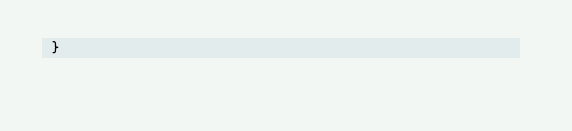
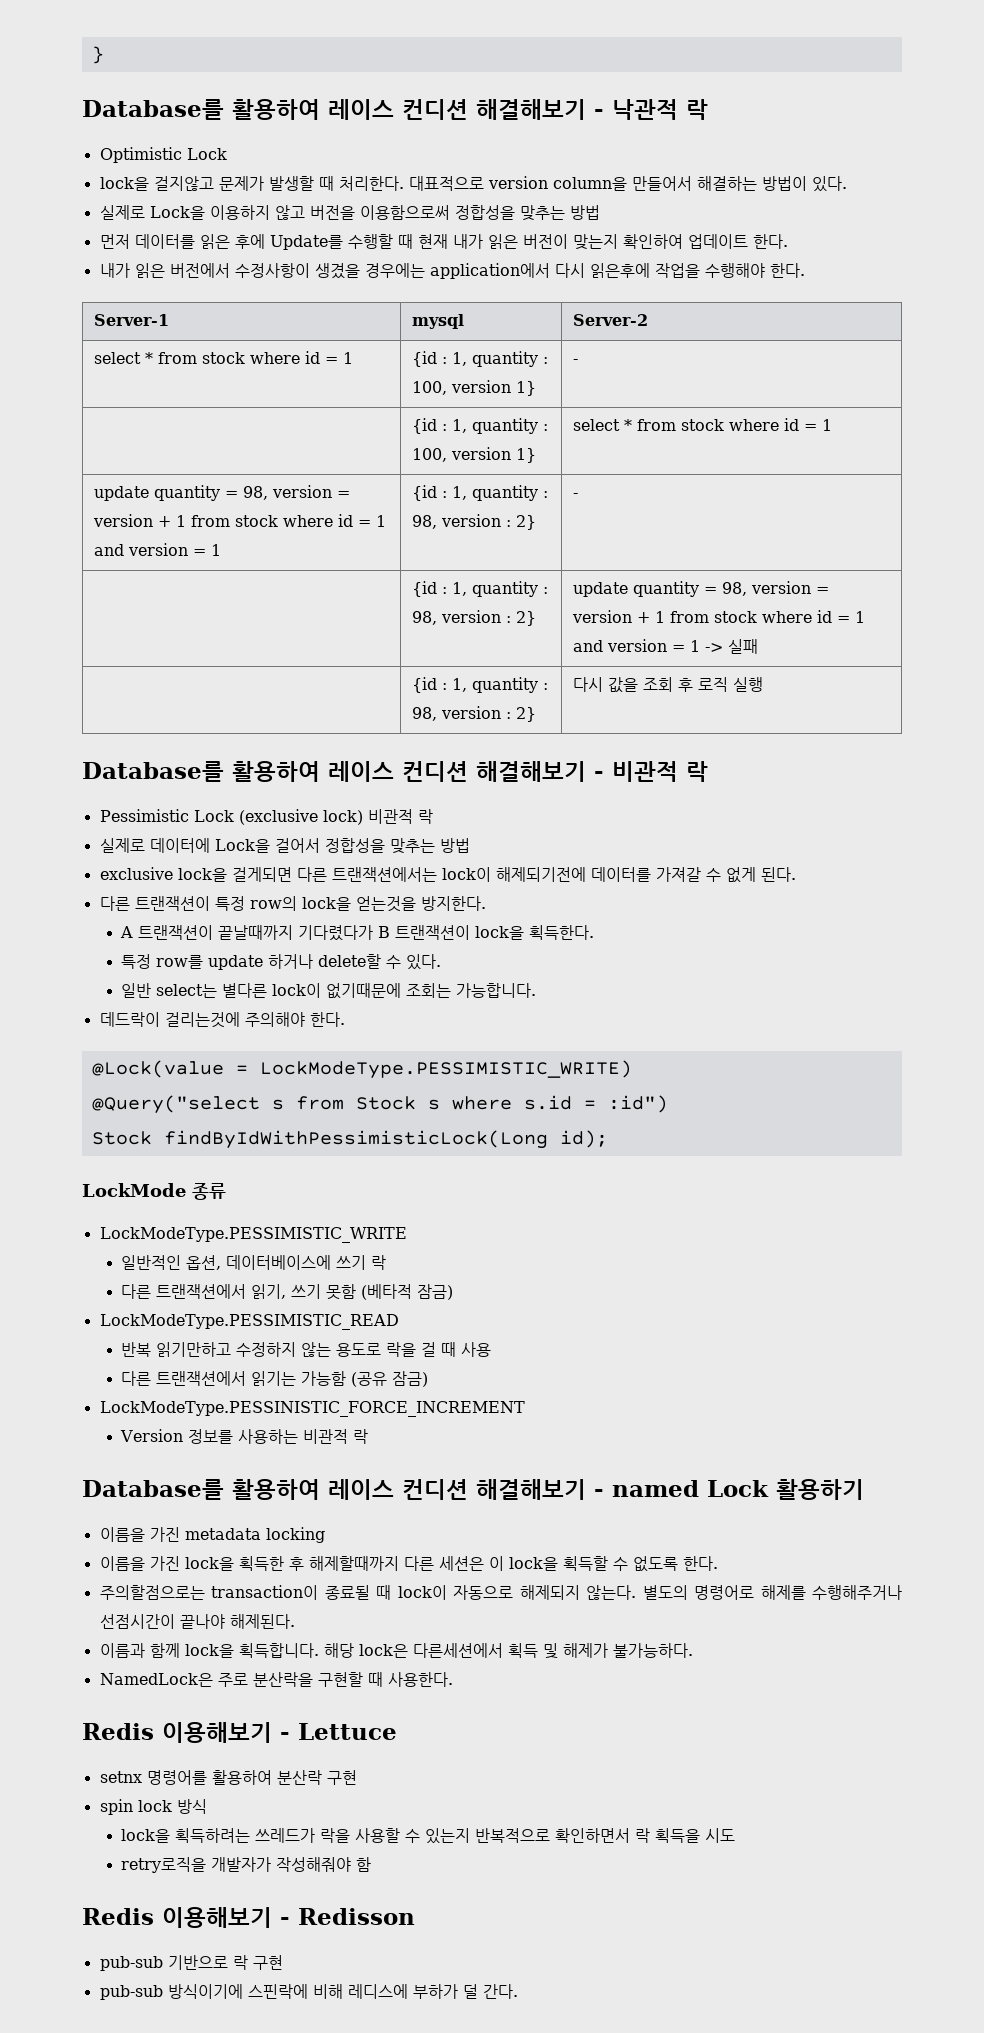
+ Database를 활용하여 레이스 컨디션 해결해보기 - 낙관적 락
+ Optimistic Lock
+ lock을 걸지않고 문제가 발생할 때 처리한다. 대표적으로 version column을 만들어서 해결하는 방법이 있다.
+ 실제로 Lock을 이용하지 않고 버전을 이용함으로써 정합성을 맞추는 방법
+ 먼저 데이터를 읽은 후에 Update를 수행할 때 현재 내가 읽은 버전이 맞는지 확인하여 업데이트 한다.
+ 내가 읽은 버전에서 수정사항이 생겼을 경우에는 application에서 다시 읽은후에 작업을 수행해야 한다.
+ Server-1 | mysql | Server-2
+ select * from stock where id = 1 | {id : 1, quantity : 100, version 1} | -
+ | {id : 1, quantity : 100, version 1} | select * from stock where id = 1
+ update quantity = 98, version = version + 1 from stock where id = 1 and version = 1 | {id : 1, quantity : 98, version : 2} | -
+ | {id : 1, quantity : 98, version : 2} | update quantity = 98, version = version + 1 from stock where id = 1 and version = 1 -> 실패
+ | {id : 1, quantity : 98, version : 2} | 다시 값을 조회 후 로직 실행
+ Database를 활용하여 레이스 컨디션 해결해보기 - 비관적 락
+ Pessimistic Lock (exclusive lock) 비관적 락
+ 실제로 데이터에 Lock을 걸어서 정합성을 맞추는 방법
+ exclusive lock을 걸게되면 다른 트랜잭션에서는 lock이 해제되기전에 데이터를 가져갈 수 없게 된다.
+ 다른 트랜잭션이 특정 row의 lock을 얻는것을 방지한다.
+ A 트랜잭션이 끝날때까지 기다렸다가 B 트랜잭션이 lock을 획득한다.
+ 특정 row를 update 하거나 delete할 수 있다.
+ 일반 select는 별다른 lock이 없기때문에 조회는 가능합니다.
+ 데드락이 걸리는것에 주의해야 한다.
+ @Lock(value = LockModeType.PESSIMISTIC_WRITE)
+ @Query("select s from Stock s where s.id = :id")
+ Stock findByIdWithPessimisticLock(Long id);
+ LockMode 종류
+ LockModeType.PESSIMISTIC_WRITE
+ 일반적인 옵션, 데이터베이스에 쓰기 락
+ 다른 트랜잭션에서 읽기, 쓰기 못함 (베타적 잠금)
+ LockModeType.PESSIMISTIC_READ
+ 반복 읽기만하고 수정하지 않는 용도로 락을 걸 때 사용
+ 다른 트랜잭션에서 읽기는 가능함 (공유 잠금)
+ LockModeType.PESSINISTIC_FORCE_INCREMENT
+ Version 정보를 사용하는 비관적 락
+ Database를 활용하여 레이스 컨디션 해결해보기 - named Lock 활용하기
+ 이름을 가진 metadata locking
+ 이름을 가진 lock을 획득한 후 해제할때까지 다른 세션은 이 lock을 획득할 수 없도록 한다.
+ 주의할점으로는 transaction이 종료될 때 lock이 자동으로 해제되지 않는다. 별도의 명령어로 해제를 수행해주거나 선점시간이 끝나야 해제된다.
+ 이름과 함께 lock을 획득합니다. 해당 lock은 다른세션에서 획득 및 해제가 불가능하다.
+ NamedLock은 주로 분산락을 구현할 때 사용한다.
+ Redis 이용해보기 - Lettuce
+ setnx 명령어를 활용하여 분산락 구현
+ spin lock 방식
+ lock을 획득하려는 쓰레드가 락을 사용할 수 있는지 반복적으로 확인하면서 락 획득을 시도
+ retry로직을 개발자가 작성해줘야 함
+ Redis 이용해보기 - Redisson
+ pub-sub 기반으로 락 구현
+ pub-sub 방식이기에 스핀락에 비해 레디스에 부하가 덜 간다.

